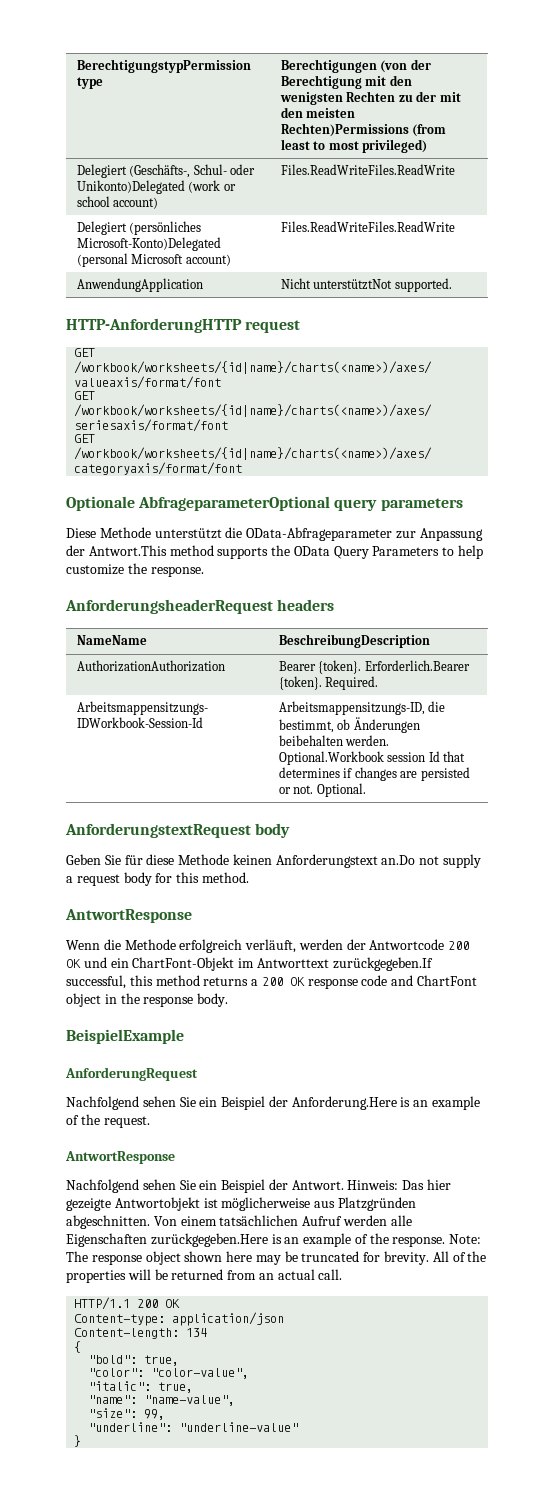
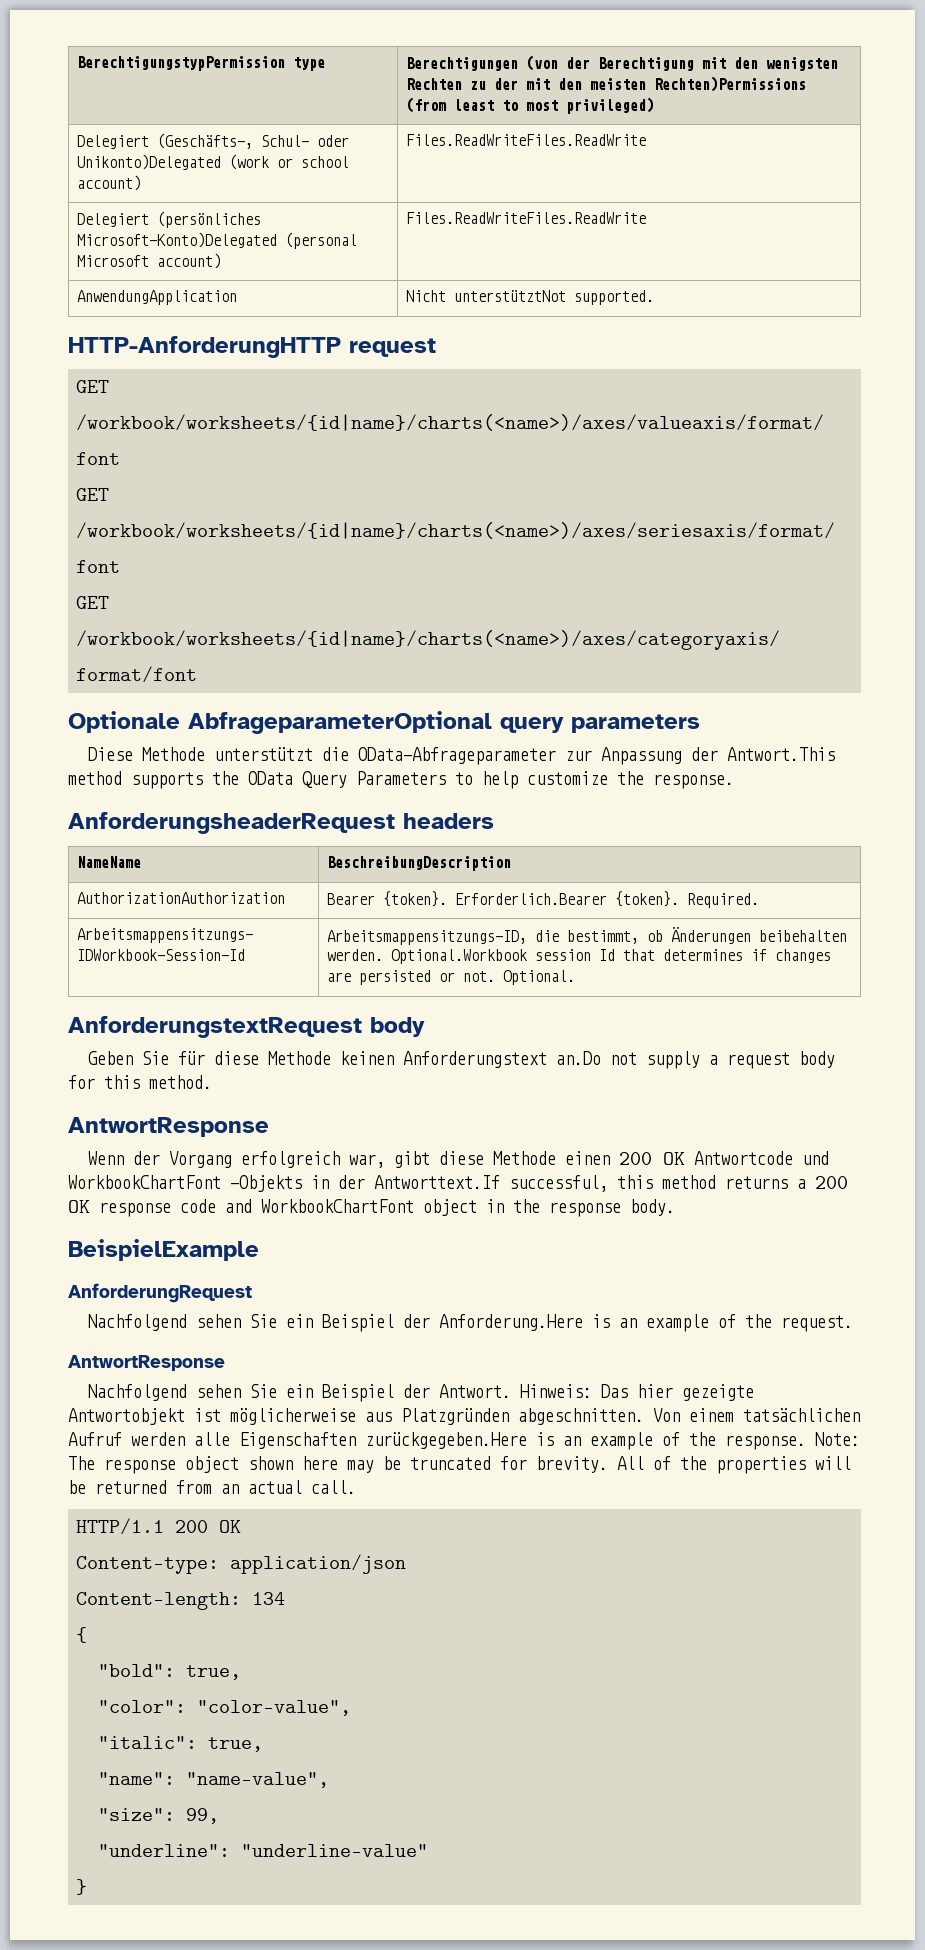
- Wenn die Methode erfolgreich verläuft, werden der Antwortcode 200 OK und ein ChartFont-Objekt im Antworttext zurückgegeben.If successful, this method returns a 200 OK response code and ChartFont object in the response body.
+ Wenn der Vorgang erfolgreich war, gibt diese Methode einen 200 OK Antwortcode und WorkbookChartFont -Objekts in der Antworttext.If successful, this method returns a 200 OK response code and WorkbookChartFont object in the response body.

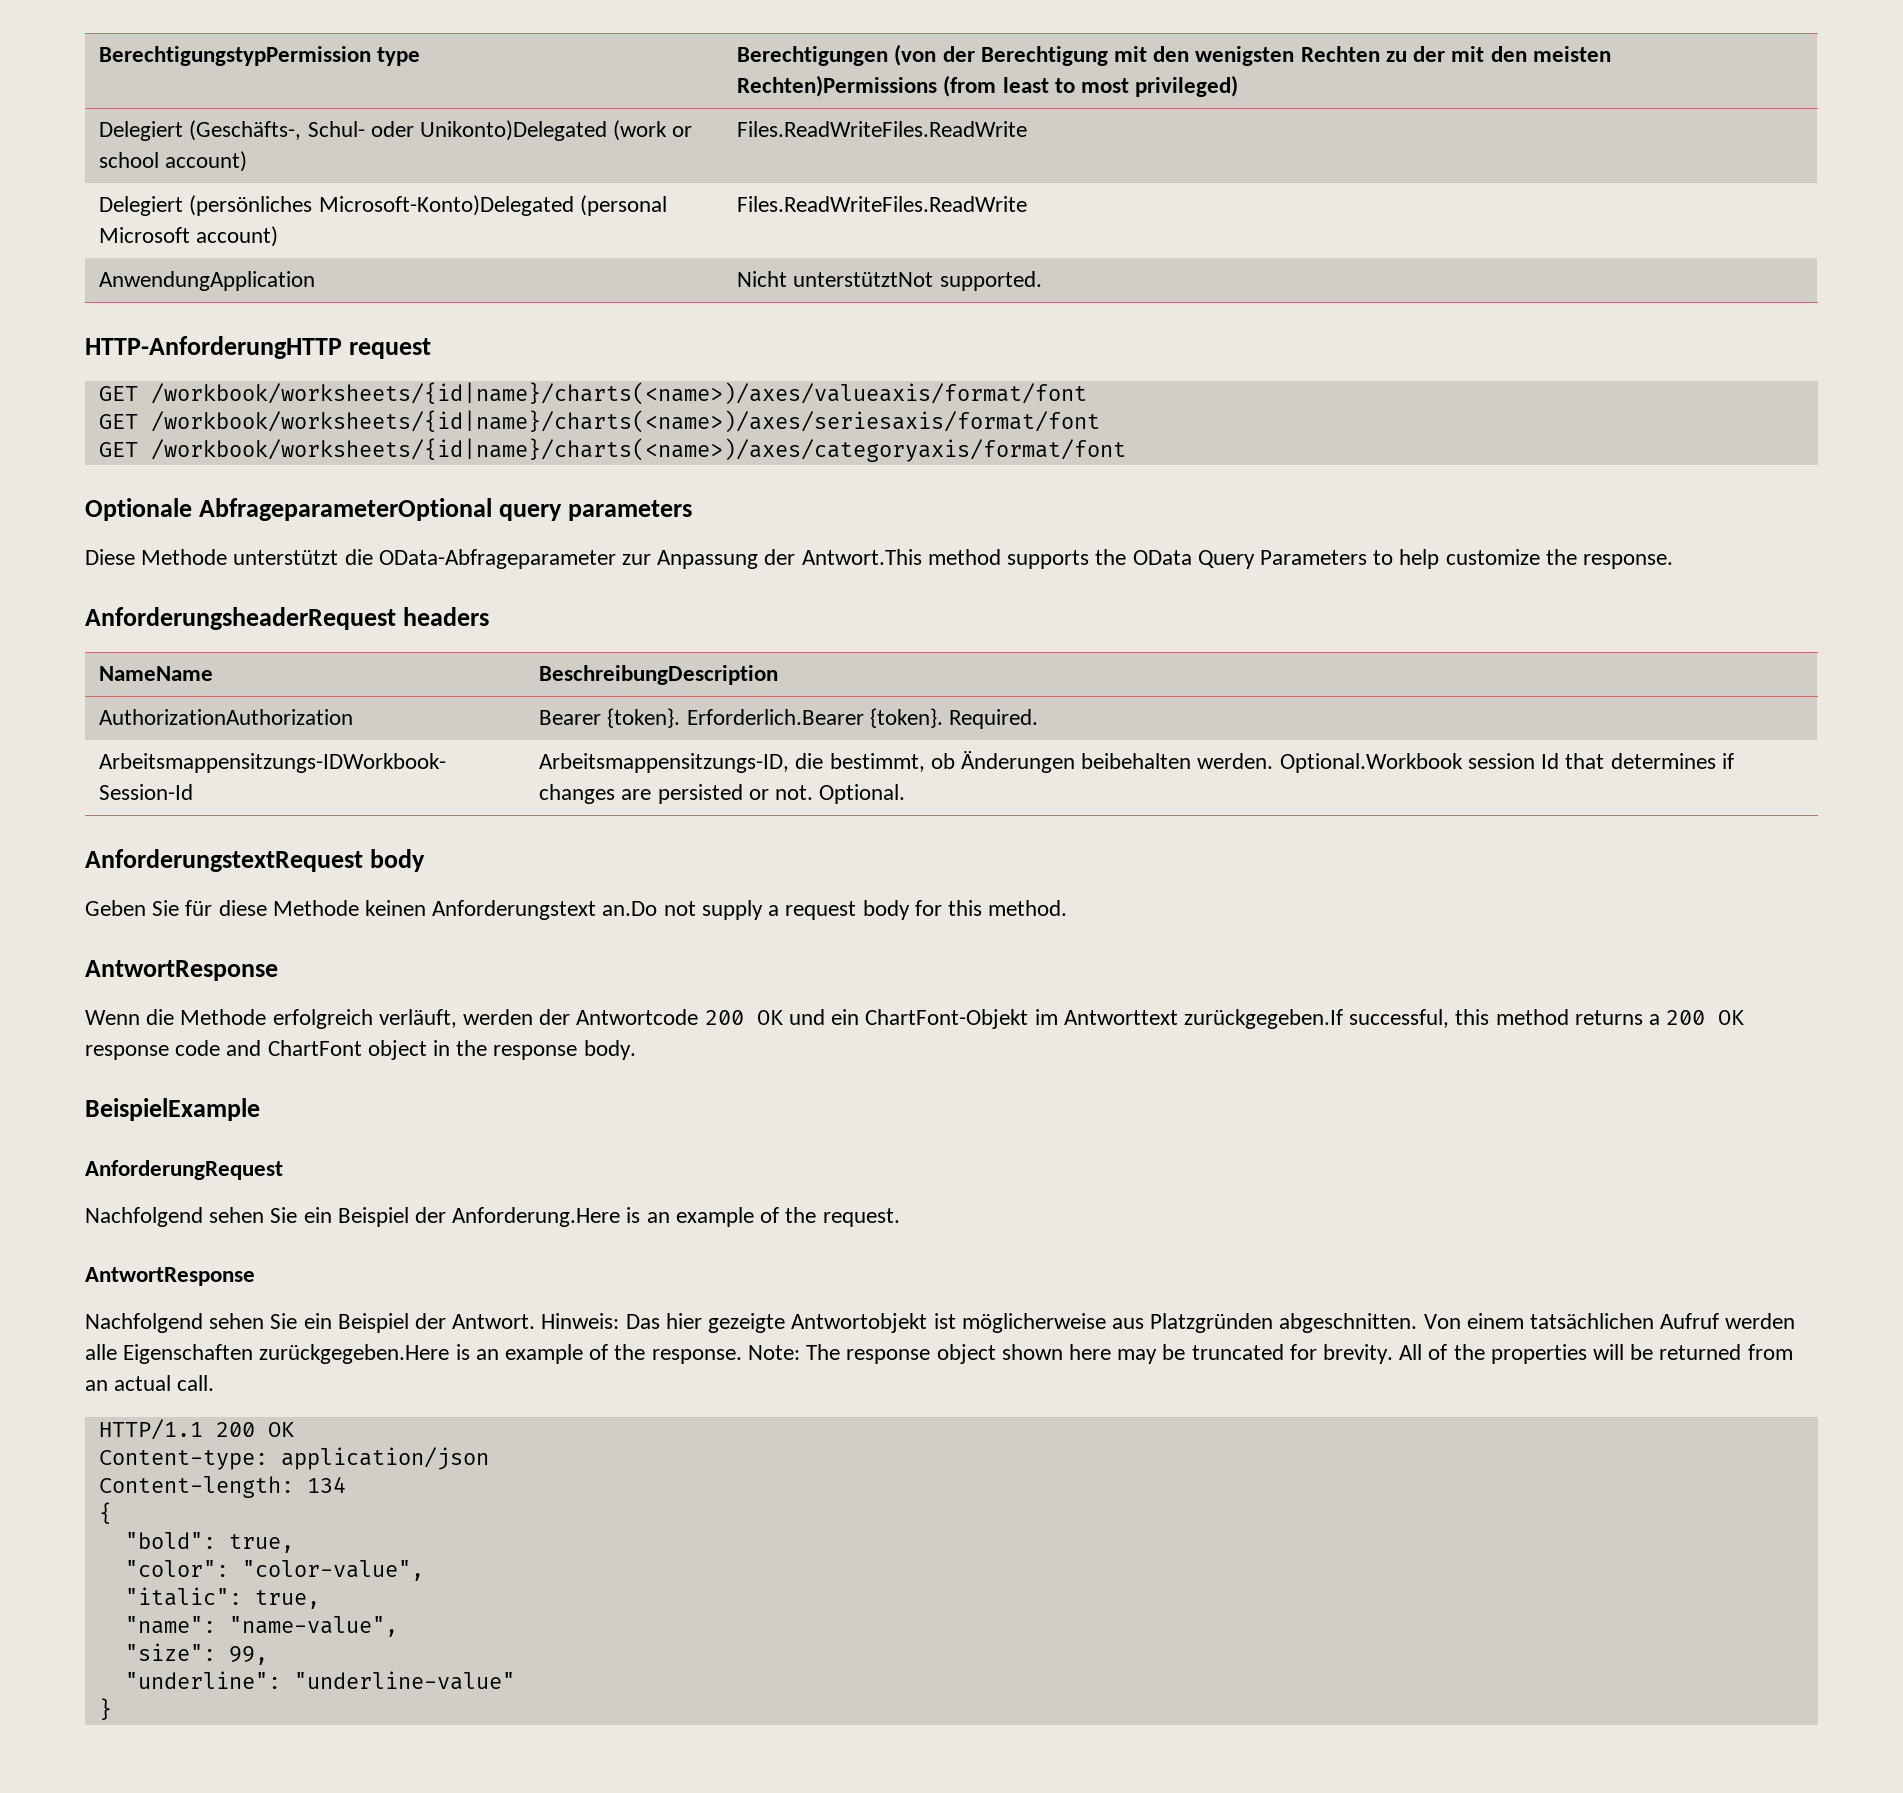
- Wenn der Vorgang erfolgreich war, gibt diese Methode einen 200 OK Antwortcode und WorkbookChartFont -Objekts in der Antworttext.If successful, this method returns a 200 OK response code and WorkbookChartFont object in the response body.
+ Wenn die Methode erfolgreich verläuft, werden der Antwortcode 200 OK und ein ChartFont-Objekt im Antworttext zurückgegeben.If successful, this method returns a 200 OK response code and ChartFont object in the response body.

